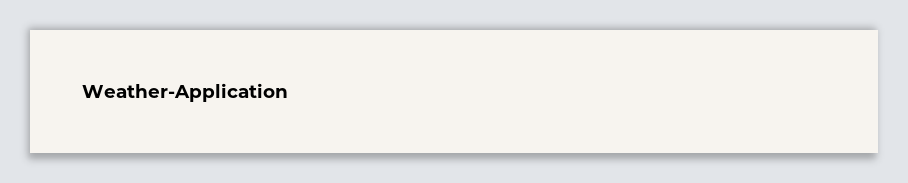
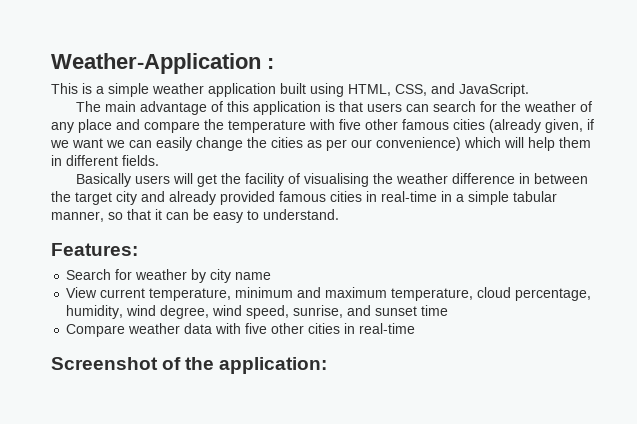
- Weather-Application
+ Weather-Application :
+ This is a simple weather application built using HTML, CSS, and JavaScript.
+ The main advantage of this application is that users can search for the weather of any place and compare the temperature with five other famous cities (already given, if we want we can easily change the cities as per our convenience) which will help them in different fields.
+ Basically users will get the facility of visualising the weather difference in between the target city and already provided famous cities in real-time in a simple tabular manner, so that it can be easy to understand.
+ Features:
+ Search for weather by city name
+ View current temperature, minimum and maximum temperature, cloud percentage, humidity, wind degree, wind speed, sunrise, and sunset time
+ Compare weather data with five other cities in real-time
+ Screenshot of the application:

